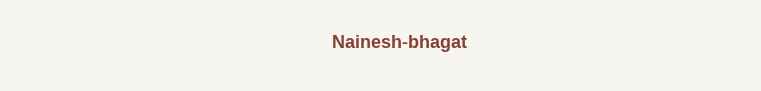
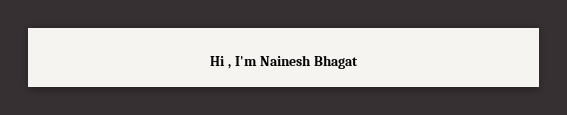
- Nainesh-bhagat
+ Hi , I'm Nainesh Bhagat

